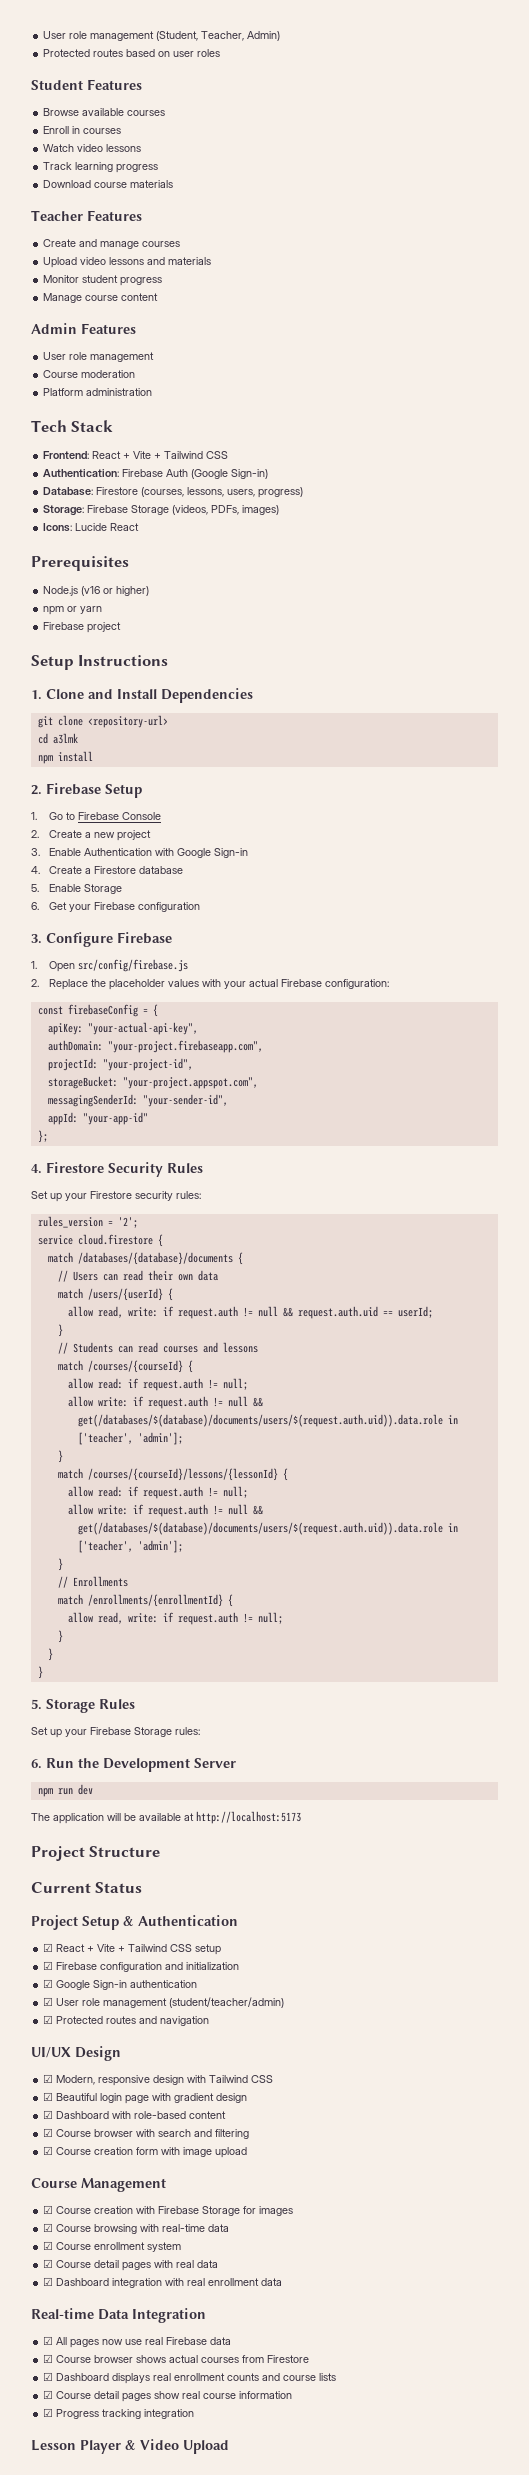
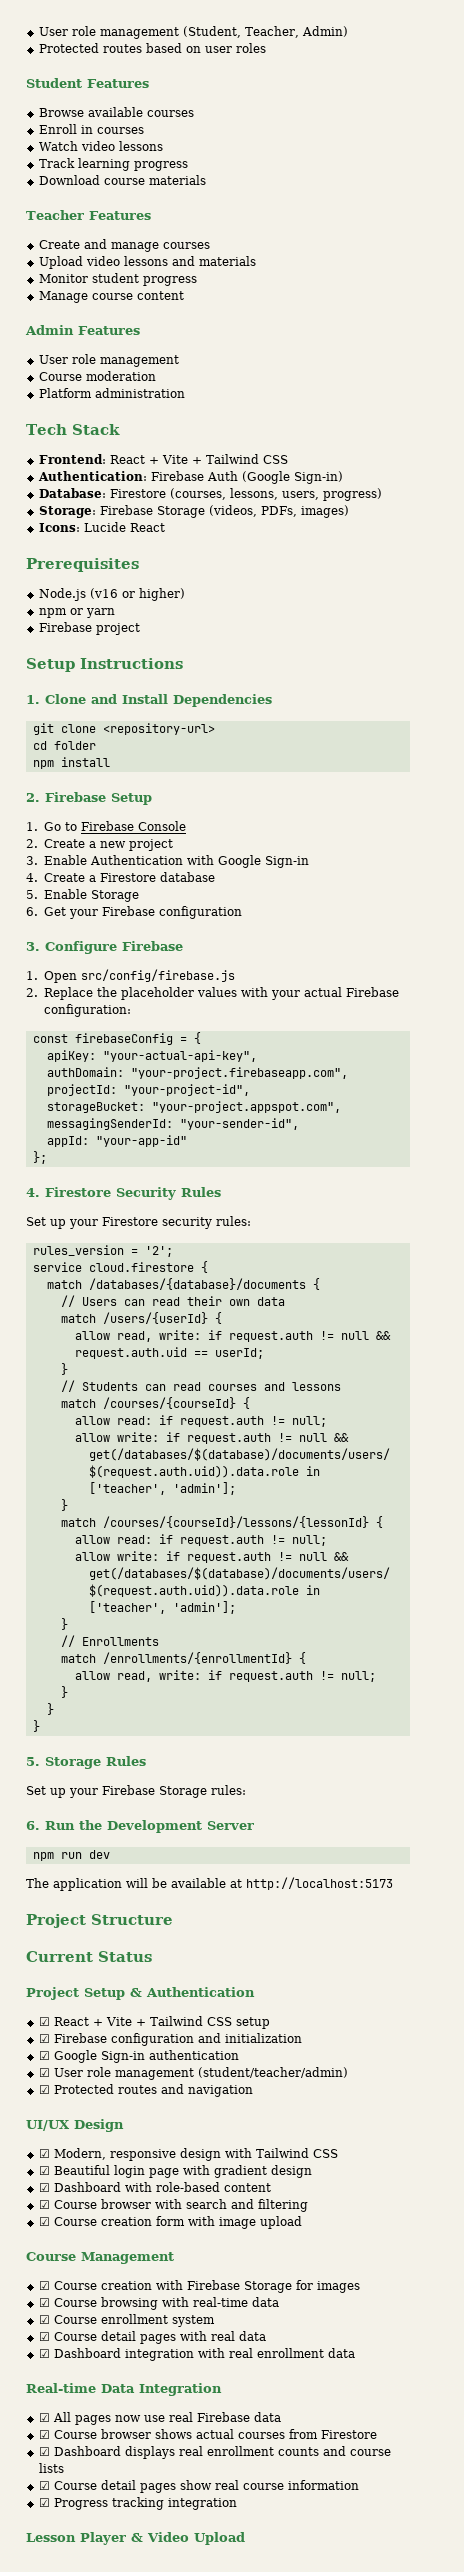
- cd a3lmk
+ cd folder

